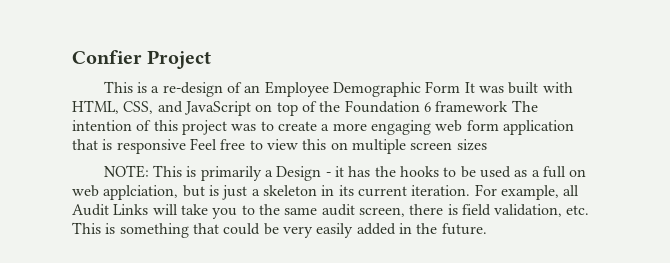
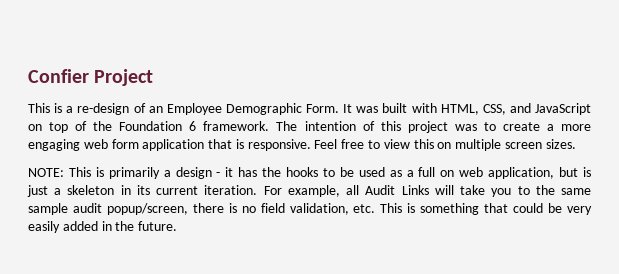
- This is a re-design of an Employee Demographic Form It was built with HTML, CSS, and JavaScript on top of the Foundation 6 framework The intention of this project was to create a more engaging web form application that is responsive Feel free to view this on multiple screen sizes
+ This is a re-design of an Employee Demographic Form. It was built with HTML, CSS, and JavaScript on top of the Foundation 6 framework. The intention of this project was to create a more engaging web form application that is responsive. Feel free to view this on multiple screen sizes.
- NOTE: This is primarily a Design - it has the hooks to be used as a full on web applciation, but is just a skeleton in its current iteration.
+ NOTE: This is primarily a design - it has the hooks to be used as a full on web application, but is just a skeleton in its current iteration.
- For example, all Audit Links will take you to the same audit screen, there is field validation, etc. This is something that could be very easily added in the future.
+ For example, all Audit Links will take you to the same sample audit popup/screen, there is no field validation, etc. This is something that could be very easily added in the future.

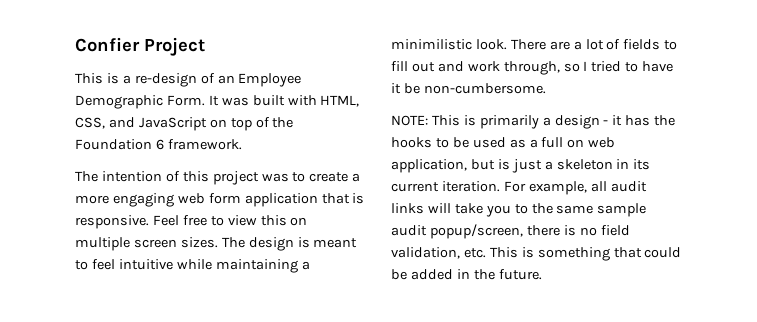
- It was built with HTML, CSS, and JavaScript on top of the Foundation 6 framework. The intention of this project was to create a more engaging web form application that is responsive.
+ It was built with HTML, CSS, and JavaScript on top of the Foundation 6 framework.
+ The intention of this project was to create a more engaging web form application that is responsive.
+ The design is meant to feel intuitive while maintaining a minimilistic look. There are a lot of fields to fill out and work through, so I tried to have it be non-cumbersome.
- For example, all Audit Links will take you to the same sample audit popup/screen, there is no field validation, etc. This is something that could be very easily added in the future.
+ For example, all audit links will take you to the same sample audit popup/screen, there is no field validation, etc. This is something that could be added in the future.

